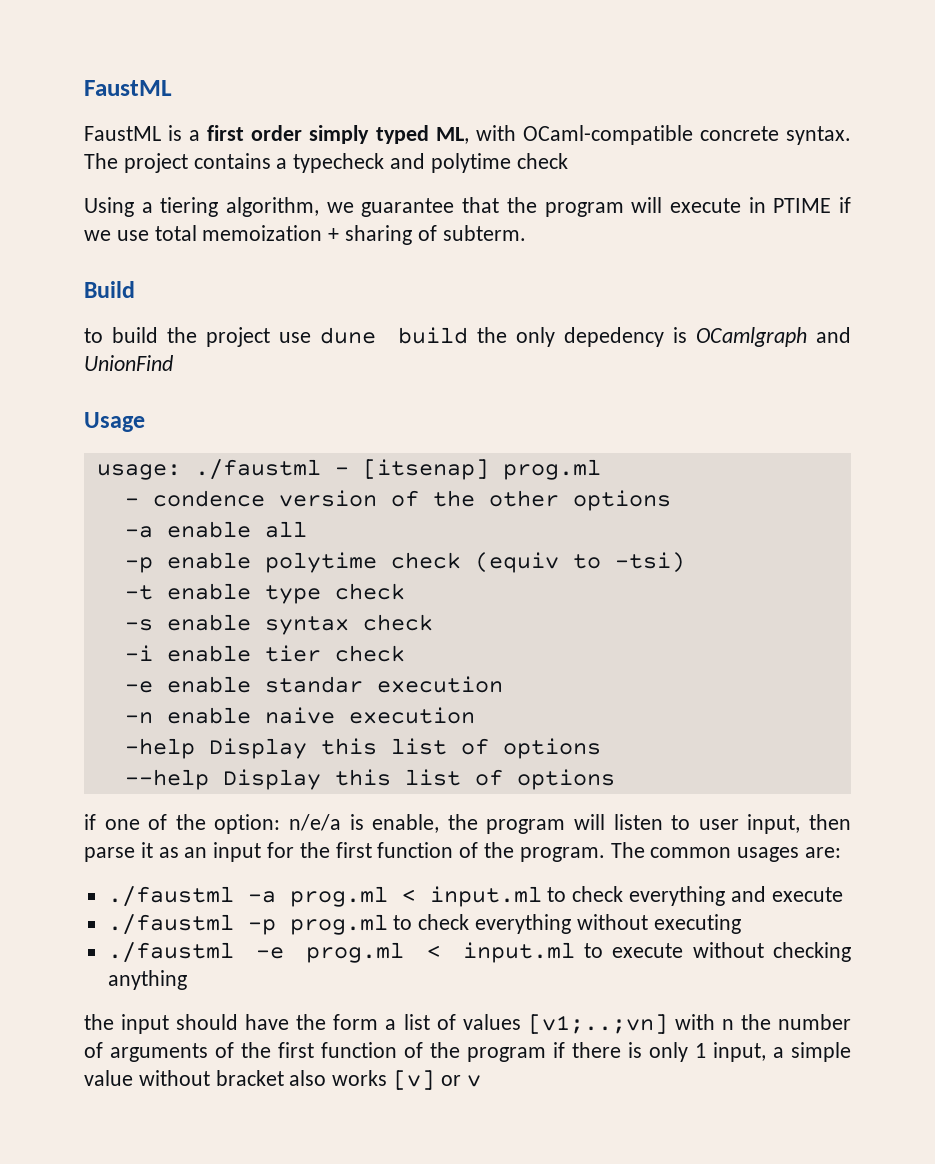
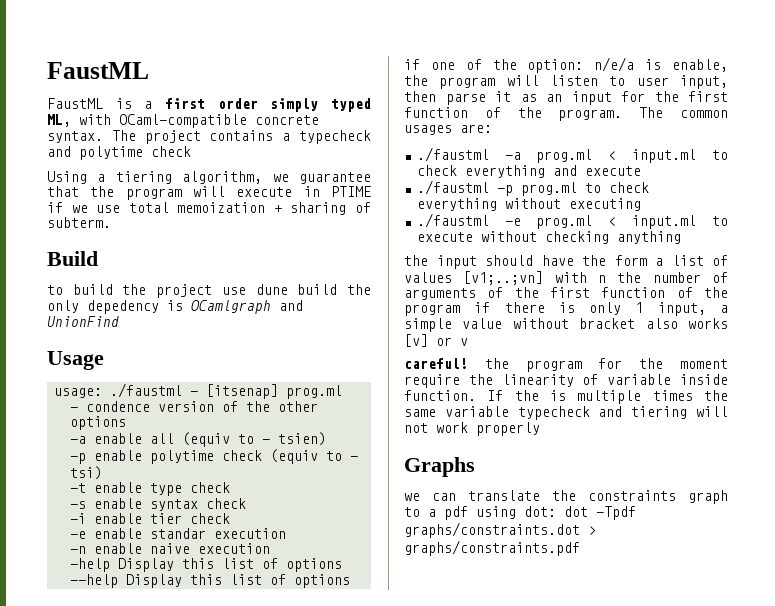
- -a enable all
+ -a enable all (equiv to - tsien)
- -p enable polytime check (equiv to -tsi)
+ -p enable polytime check (equiv to - tsi)
+ careful! the program for the moment require the linearity of variable inside function. If the is multiple times the same variable typecheck and tiering will not work properly
+ Graphs
+ we can translate the constraints graph to a pdf using dot: dot -Tpdf graphs/constraints.dot > graphs/constraints.pdf

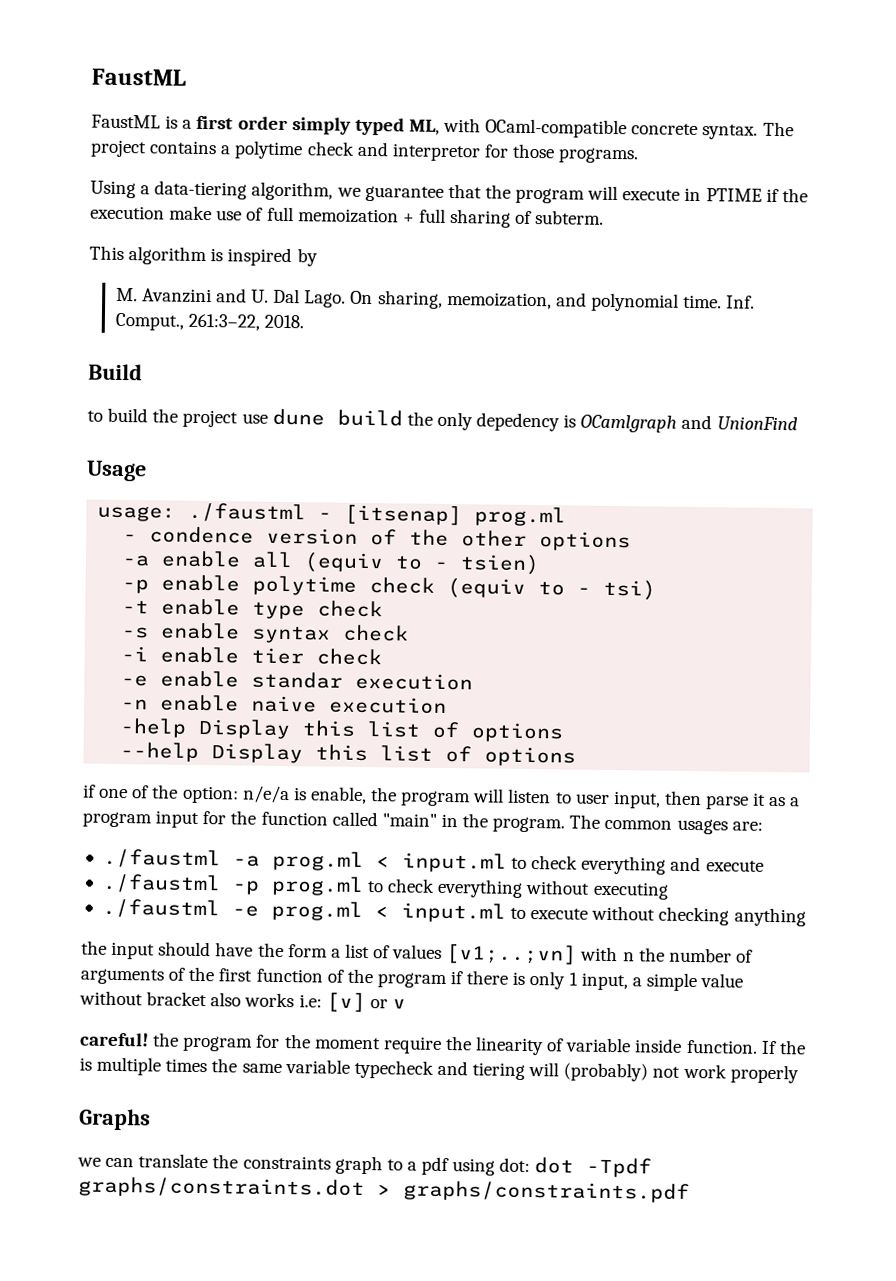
- The project contains a typecheck and polytime check
+ The project contains a polytime check and interpretor for those programs.
- Using a tiering algorithm, we guarantee that the program will execute in PTIME if we use total memoization + sharing of subterm.
+ Using a data-tiering algorithm, we guarantee that the program will execute in PTIME if the execution make use of full memoization + full sharing of subterm.
+ This algorithm is inspired by
+ M. Avanzini and U. Dal Lago. On sharing, memoization, and polynomial time. Inf. Comput., 261:3–22, 2018.
- if one of the option: n/e/a is enable, the program will listen to user input, then parse it as an input for the first function of the program.
+ if one of the option: n/e/a is enable, the program will listen to user input, then parse it as a program input for the function called "main" in the program.
- the input should have the form a list of values [v1;..;vn] with n the number of arguments of the first function of the program if there is only 1 input, a simple value without bracket also works [v] or v
+ the input should have the form a list of values [v1;..;vn] with n the number of arguments of the first function of the program if there is only 1 input, a simple value without bracket also works i.e: [v] or v
- If the is multiple times the same variable typecheck and tiering will not work properly
+ If the is multiple times the same variable typecheck and tiering will (probably) not work properly

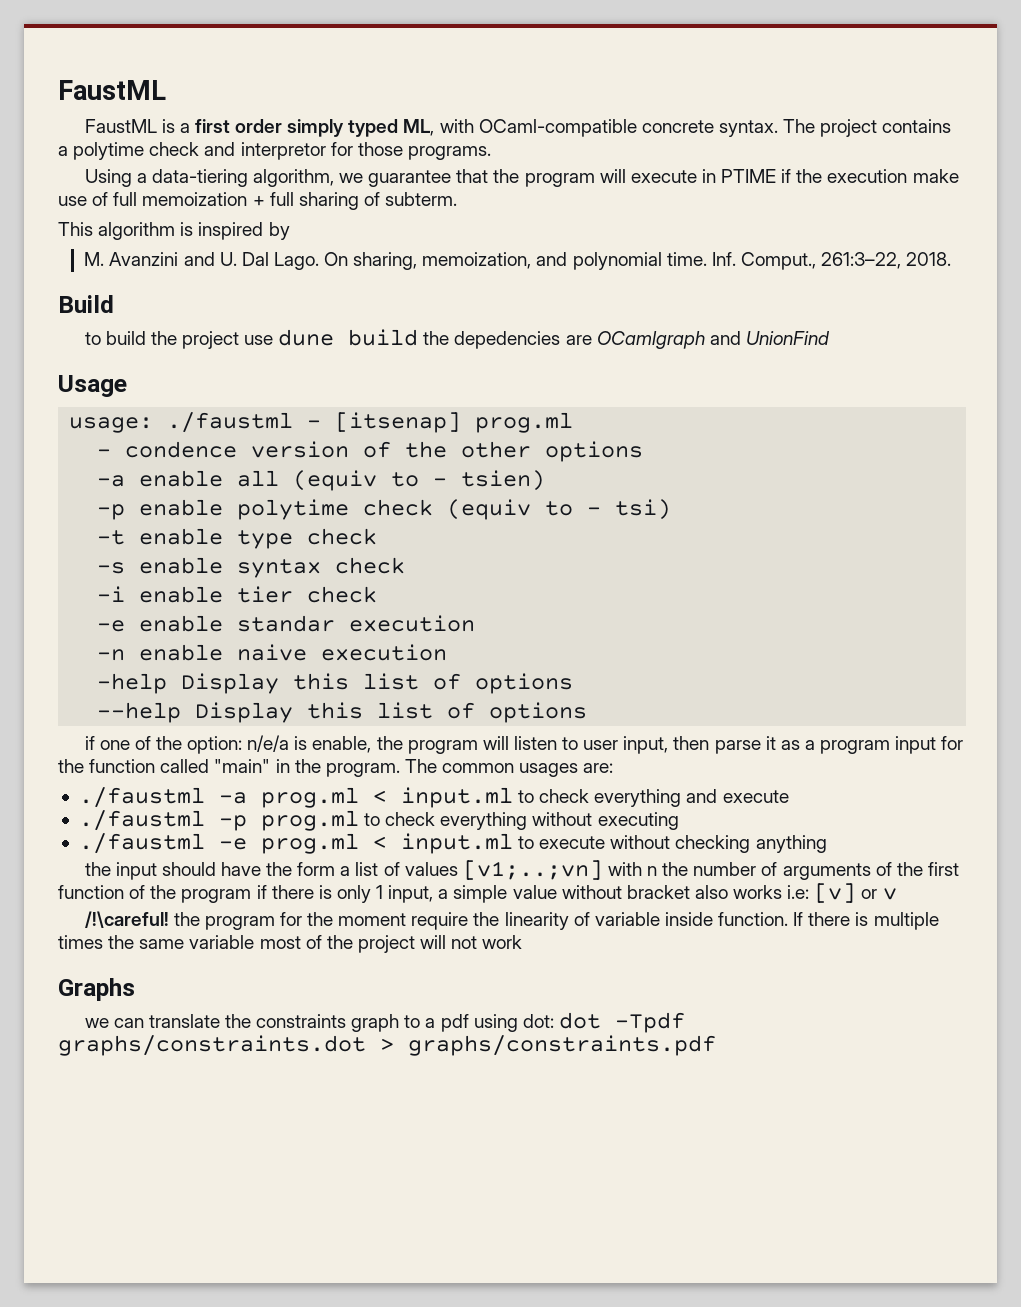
- to build the project use dune build the only depedency is OCamlgraph and UnionFind
+ to build the project use dune build the depedencies are OCamlgraph and UnionFind
- careful! the program for the moment require the linearity of variable inside function.
+ /!\careful! the program for the moment require the linearity of variable inside function.
- If the is multiple times the same variable typecheck and tiering will (probably) not work properly
+ If there is multiple times the same variable most of the project will not work

